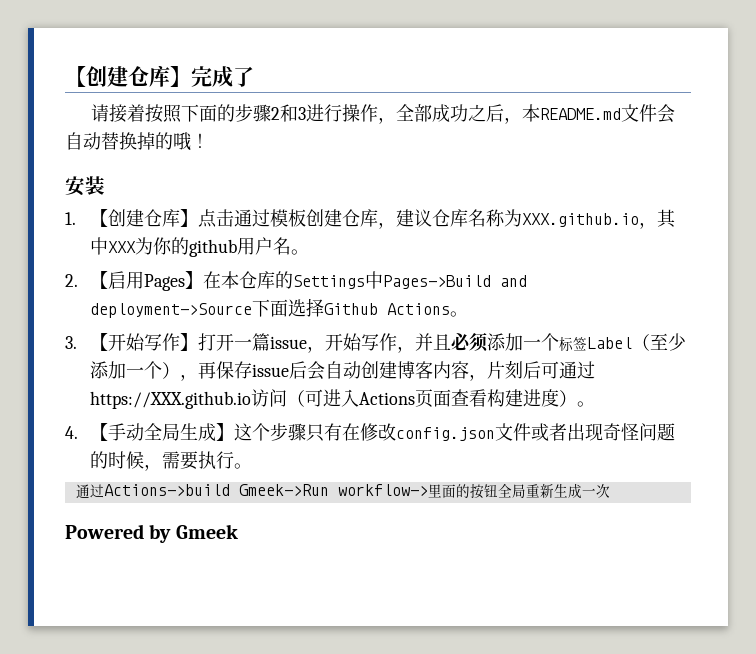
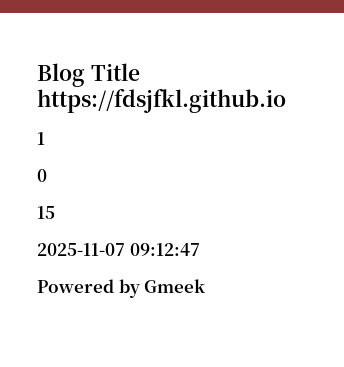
- 【创建仓库】完成了
- 请接着按照下面的步骤2和3进行操作，全部成功之后，本README.md文件会自动替换掉的哦！
- 安装
- 1.【创建仓库】点击通过模板创建仓库，建议仓库名称为XXX.github.io，其中XXX为你的github用户名。
- 2.【启用Pages】在本仓库的Settings中Pages->Build and deployment->Source下面选择Github Actions。
- 3.【开始写作】打开一篇issue，开始写作，并且必须添加一个标签Label（至少添加一个），再保存issue后会自动创建博客内容，片刻后可通过https://XXX.github.io访问（可进入Actions页面查看构建进度）。
- 4.【手动全局生成】这个步骤只有在修改config.json文件或者出现奇怪问题的时候，需要执行。
- 通过Actions->build Gmeek->Run workflow->里面的按钮全局重新生成一次
+ Blog Title https://fdsjfkl.github.io
+ 1
+ 0
+ 15
+ 2025-11-07 09:12:47

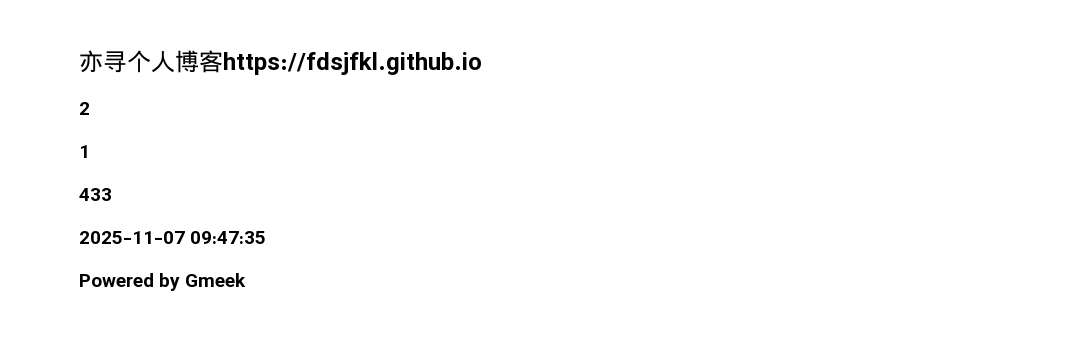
- Blog Title https://fdsjfkl.github.io
+ 亦寻个人博客https://fdsjfkl.github.io
+ 2
- 0
- 15
+ 433
- 2025-11-07 09:12:47
+ 2025-11-07 09:47:35

